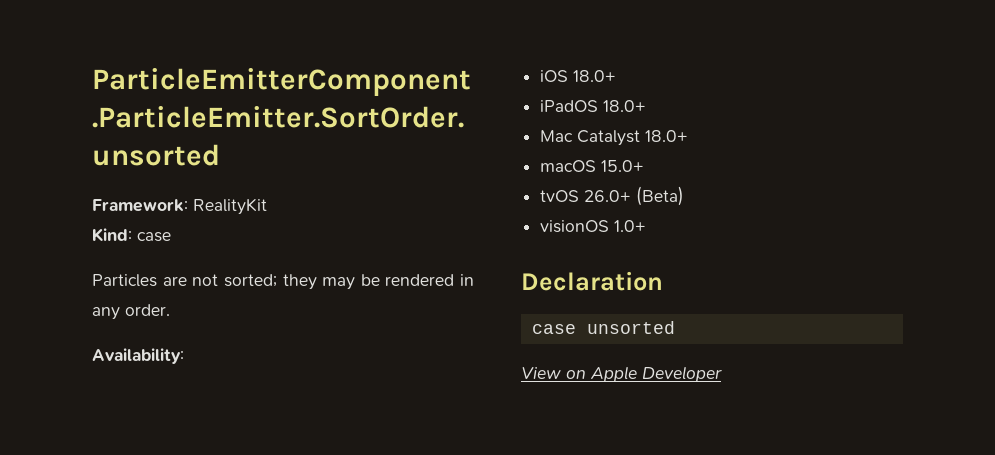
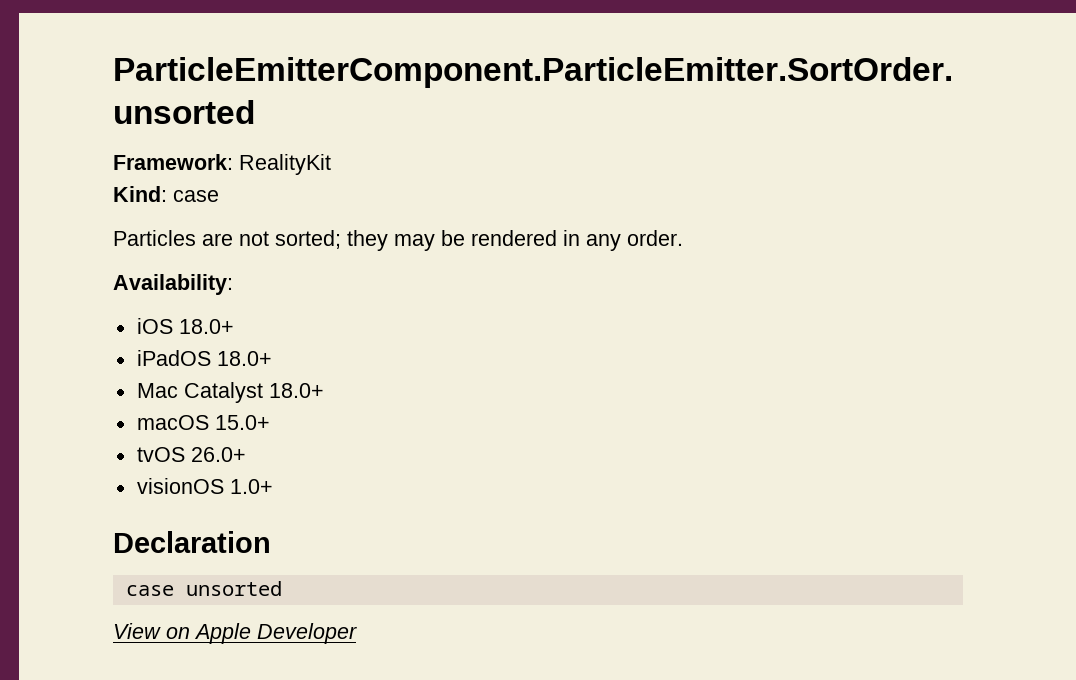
- tvOS 26.0+ (Beta)
+ tvOS 26.0+

